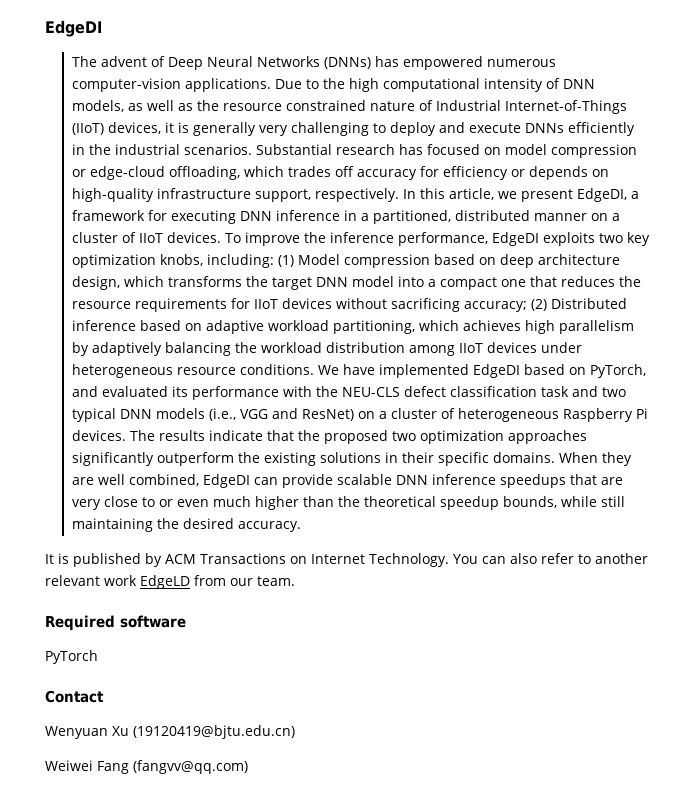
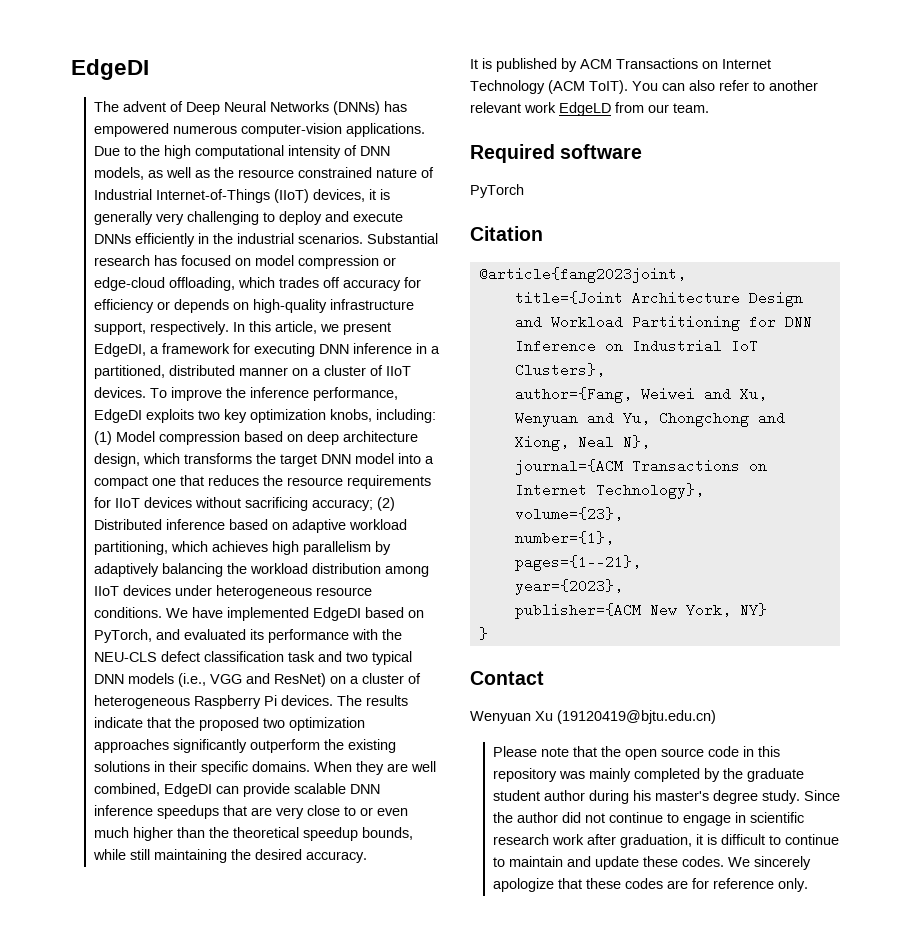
- It is published by ACM Transactions on Internet Technology.
+ It is published by ACM Transactions on Internet Technology (ACM ToIT).
+ Citation
+ @article{fang2023joint,
+ title={Joint Architecture Design and Workload Partitioning for DNN Inference on Industrial IoT Clusters},
+ author={Fang, Weiwei and Xu, Wenyuan and Yu, Chongchong and Xiong, Neal N},
+ journal={ACM Transactions on Internet Technology},
+ volume={23},
+ number={1},
+ pages={1--21},
+ year={2023},
+ publisher={ACM New York, NY}
+ }
  Contact
  Wenyuan Xu (19120419@bjtu.edu.cn)
- Weiwei Fang (fangvv@qq.com)
+ Please note that the open source code in this repository was mainly completed by the graduate student author during his master's degree study. Since the author did not continue to engage in scientific research work after graduation, it is difficult to continue to maintain and update these codes. We sincerely apologize that these codes are for reference only.

